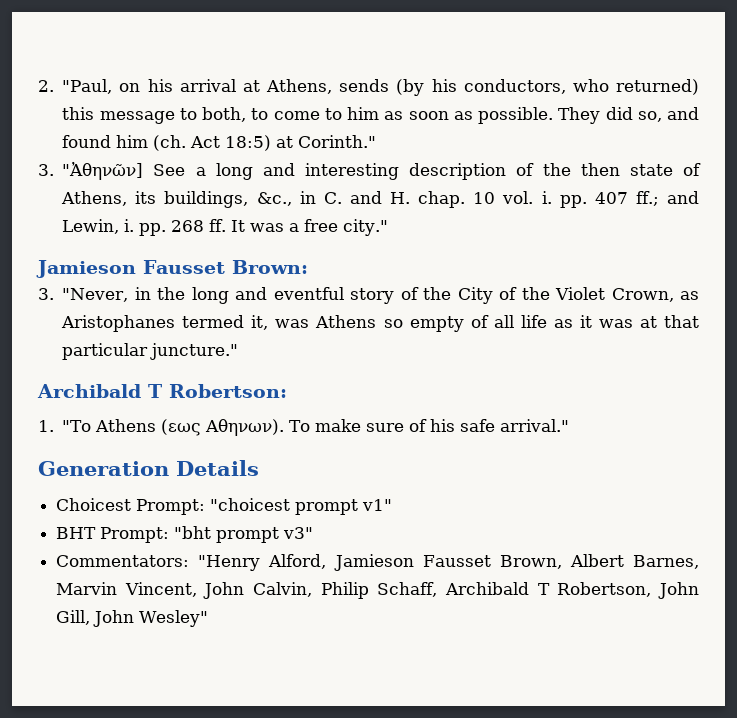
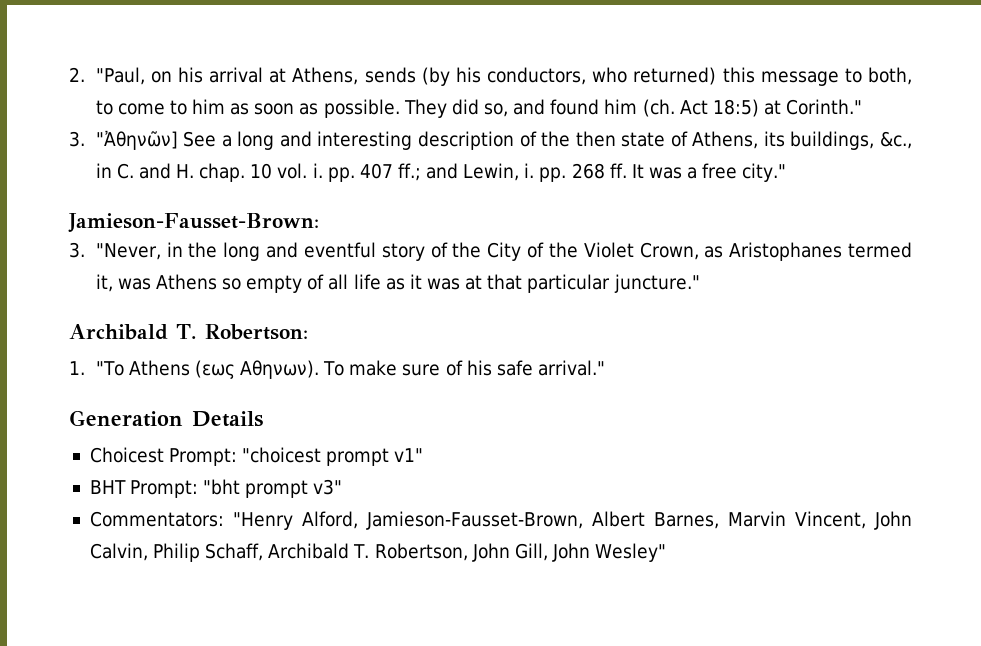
- Jamieson Fausset Brown:
+ Jamieson-Fausset-Brown:
- Archibald T Robertson:
+ Archibald T. Robertson:
- Commentators: "Henry Alford, Jamieson Fausset Brown, Albert Barnes, Marvin Vincent, John Calvin, Philip Schaff, Archibald T Robertson, John Gill, John Wesley"
+ Commentators: "Henry Alford, Jamieson-Fausset-Brown, Albert Barnes, Marvin Vincent, John Calvin, Philip Schaff, Archibald T. Robertson, John Gill, John Wesley"

